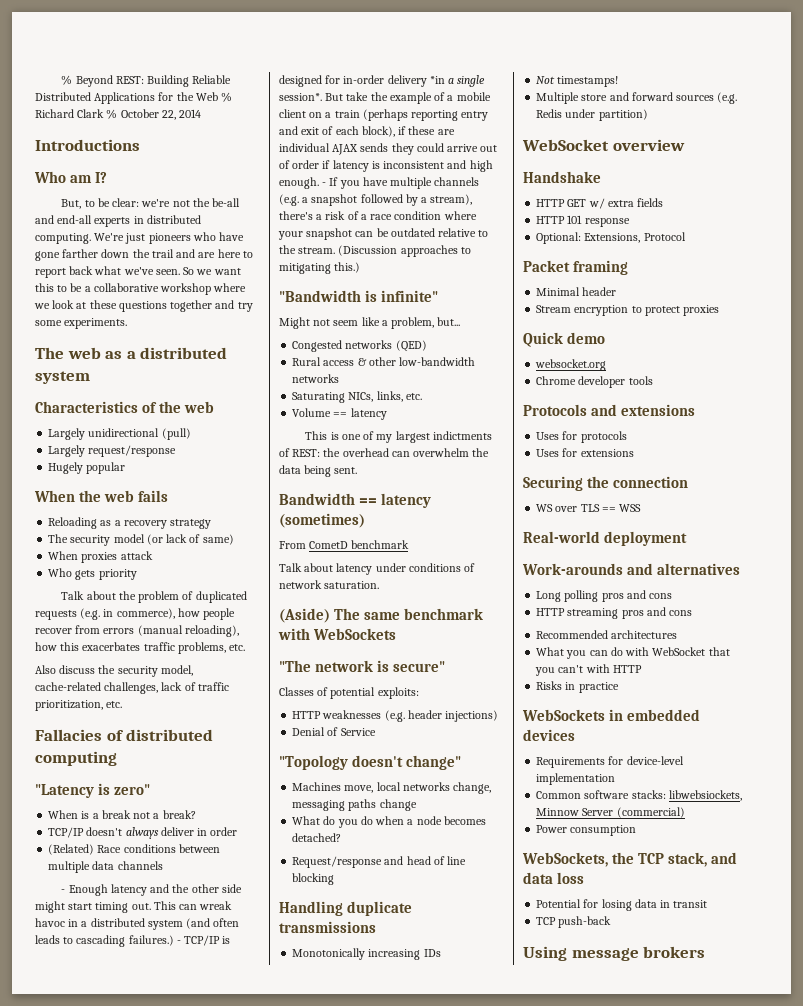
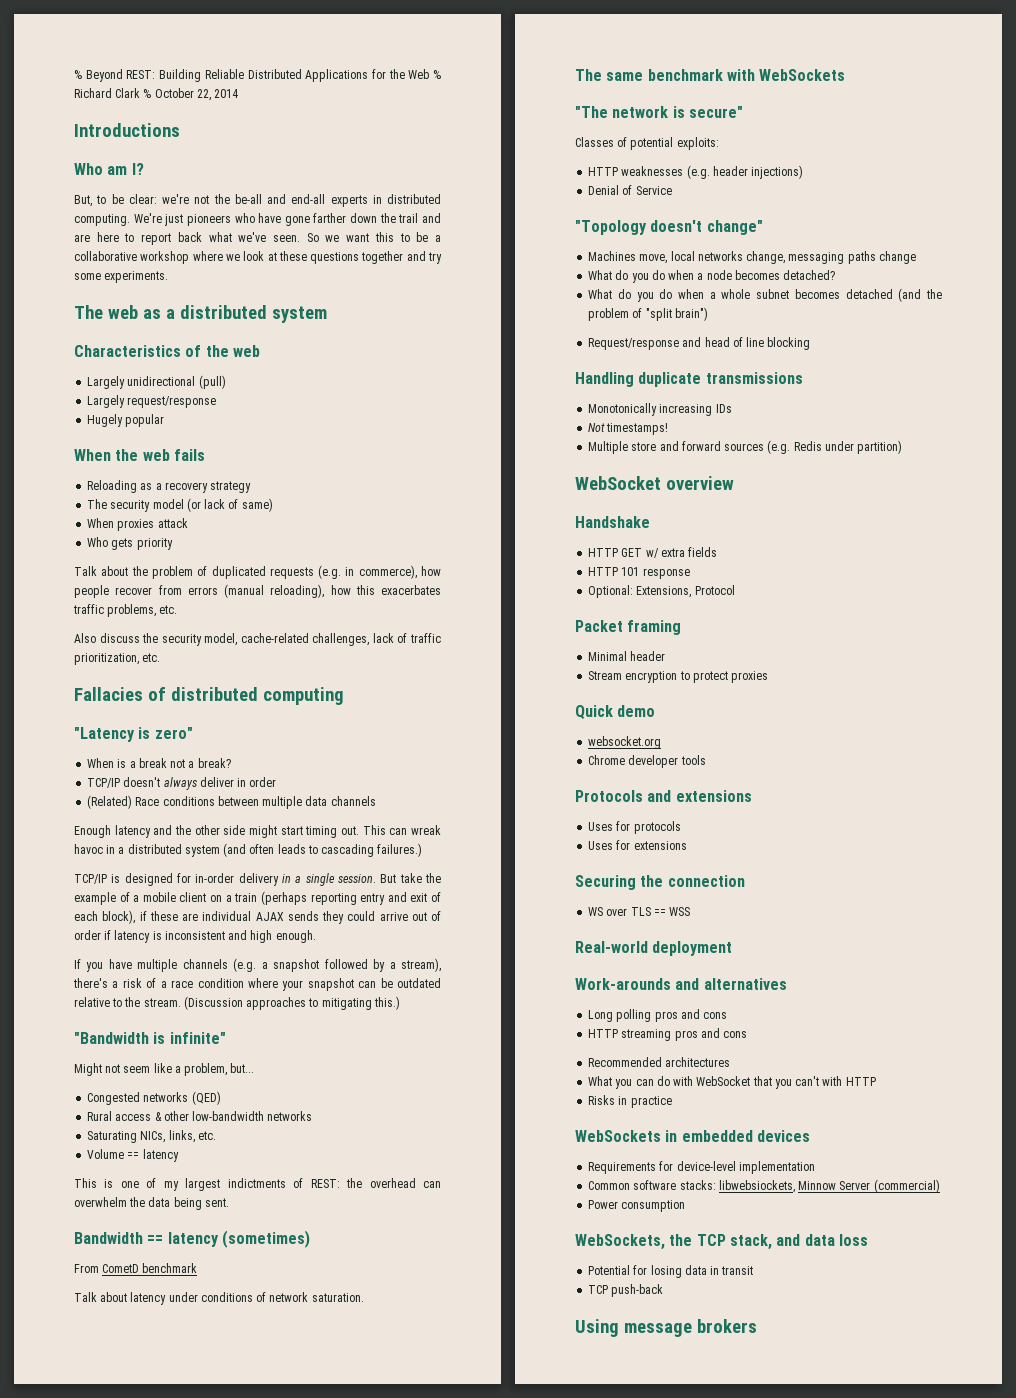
- - Enough latency and the other side might start timing out.
+ Enough latency and the other side might start timing out.
- This can wreak havoc in a distributed system (and often leads to cascading failures.) - TCP/IP is designed for in-order delivery *in a single session*.
+ This can wreak havoc in a distributed system (and often leads to cascading failures.)
+ TCP/IP is designed for in-order delivery in a single session.
- But take the example of a mobile client on a train (perhaps reporting entry and exit of each block), if these are individual AJAX sends they could arrive out of order if latency is inconsistent and high enough. - If you have multiple channels (e.g. a snapshot followed by a stream), there's a risk of a race condition where your snapshot can be outdated relative to the stream.
+ But take the example of a mobile client on a train (perhaps reporting entry and exit of each block), if these are individual AJAX sends they could arrive out of order if latency is inconsistent and high enough.
+ If you have multiple channels (e.g. a snapshot followed by a stream), there's a risk of a race condition where your snapshot can be outdated relative to the stream.
- (Aside) The same benchmark with WebSockets
+ The same benchmark with WebSockets
+ What do you do when a whole subnet becomes detached (and the problem of "split brain")

